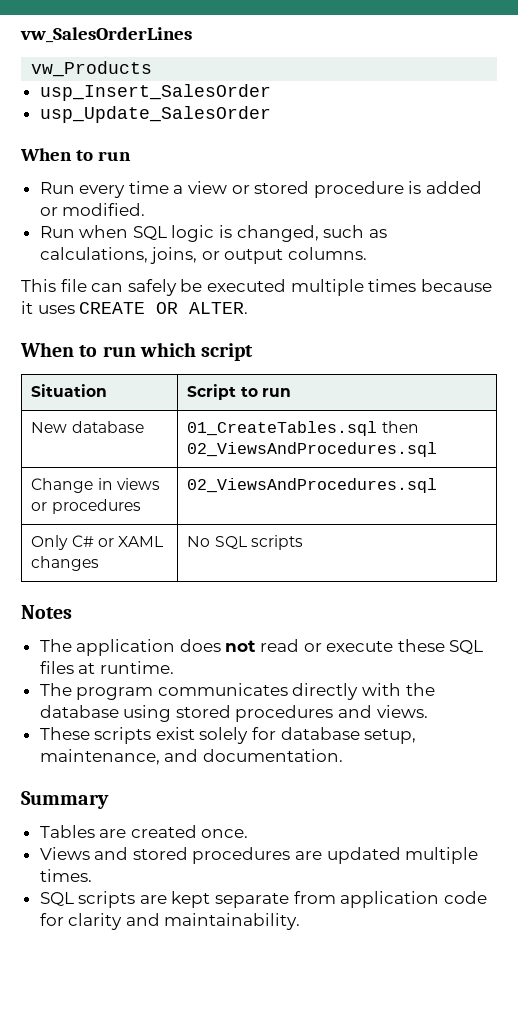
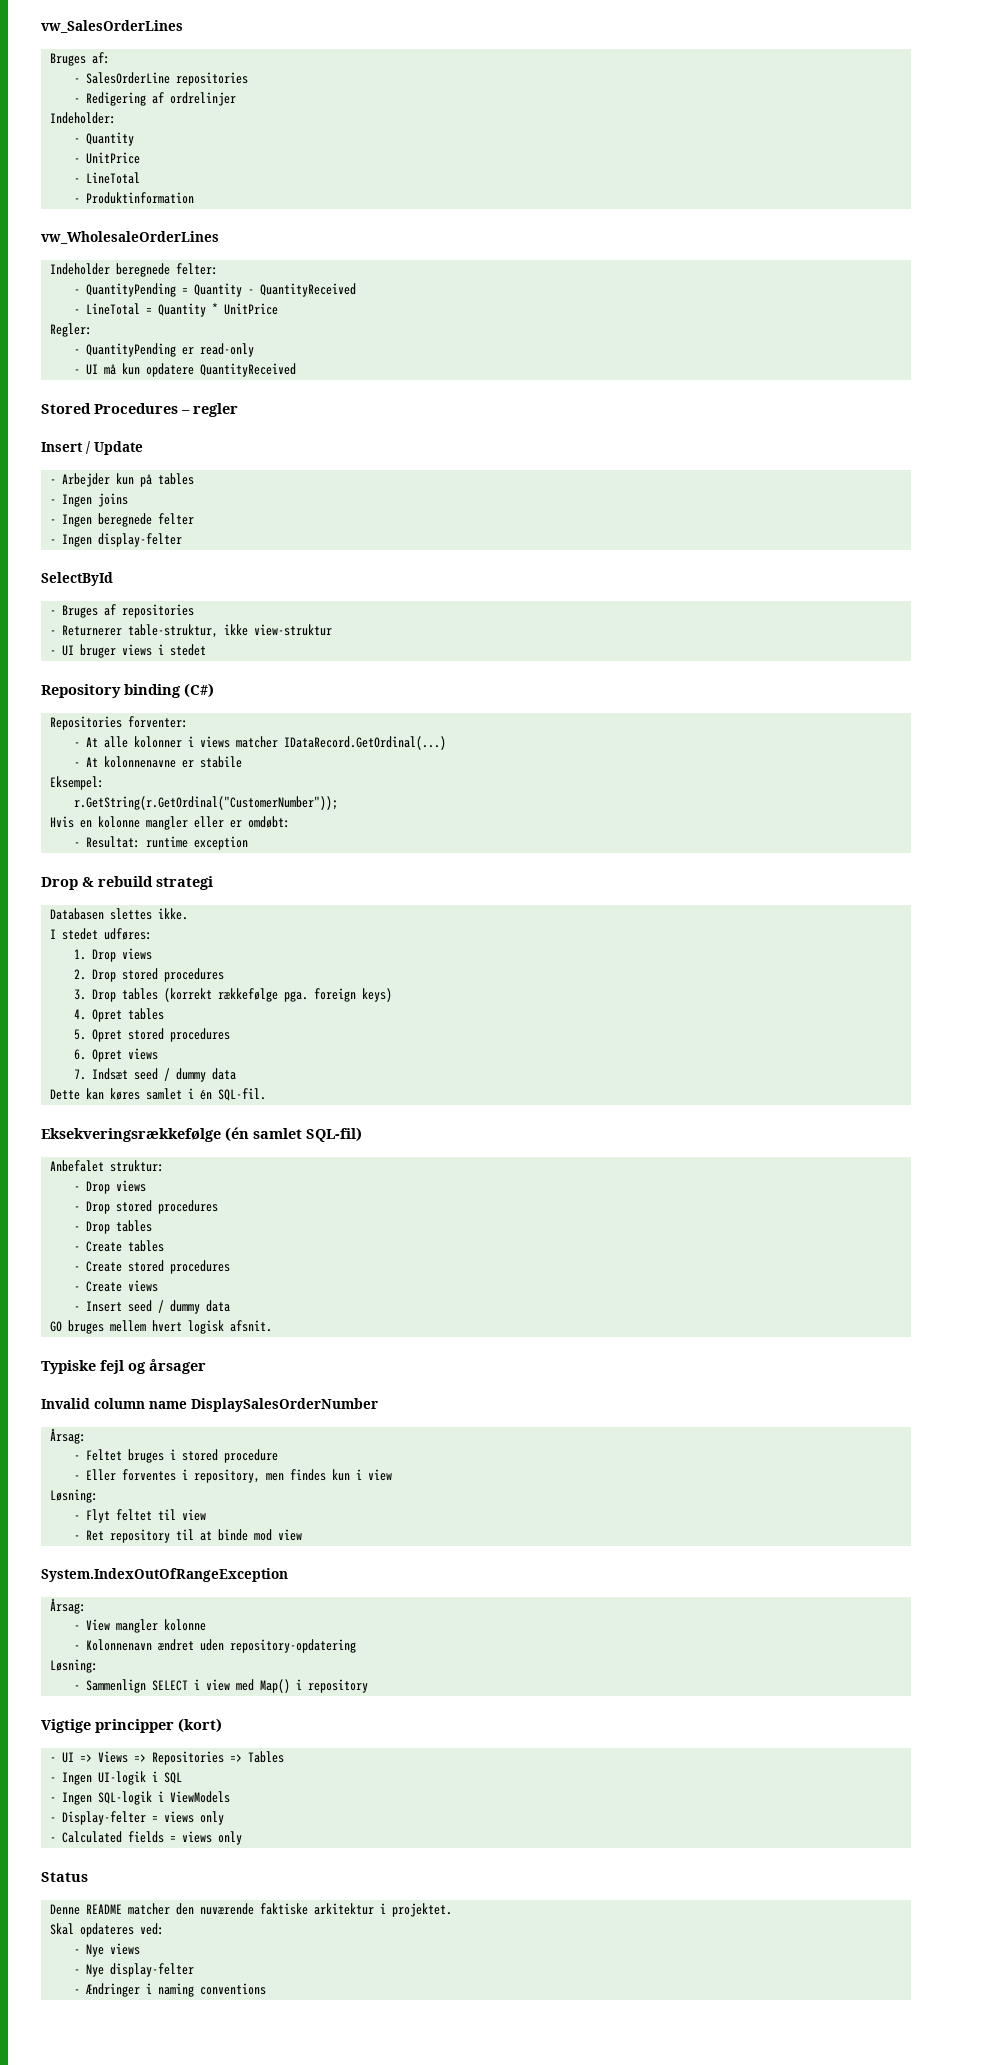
- vw_Products
- usp_Insert_SalesOrder
- usp_Update_SalesOrder
- When to run
- Run every time a view or stored procedure is added or modified.
- Run when SQL logic is changed, such as calculations, joins, or output columns.
- This file can safely be executed multiple times because it uses CREATE OR ALTER.
- When to run which script
- Situation | Script to run
- New database | 01_CreateTables.sql then 02_ViewsAndProcedures.sql
- Change in views or procedures | 02_ViewsAndProcedures.sql
- Only C# or XAML changes | No SQL scripts
- Notes
- The application does not read or execute these SQL files at runtime.
- The program communicates directly with the database using stored procedures and views.
- These scripts exist solely for database setup, maintenance, and documentation.
- Summary
- Tables are created once.
- Views and stored procedures are updated multiple times.
- SQL scripts are kept separate from application code for clarity and maintainability.
+ Bruges af:
+ - SalesOrderLine repositories
+ - Redigering af ordrelinjer
+ Indeholder:
+ - Quantity
+ - UnitPrice
+ - LineTotal
+ - Produktinformation
+ vw_WholesaleOrderLines
+ Indeholder beregnede felter:
+ - QuantityPending = Quantity - QuantityReceived
+ - LineTotal = Quantity * UnitPrice
+ Regler:
+ - QuantityPending er read-only
+ - UI må kun opdatere QuantityReceived
+ Stored Procedures – regler
+ Insert / Update
+ - Arbejder kun på tables
+ - Ingen joins
+ - Ingen beregnede felter
+ - Ingen display-felter
+ SelectById
+ - Bruges af repositories
+ - Returnerer table-struktur, ikke view-struktur
+ - UI bruger views i stedet
+ Repository binding (C#)
+ Repositories forventer:
+ - At alle kolonner i views matcher IDataRecord.GetOrdinal(...)
+ - At kolonnenavne er stabile
+ Eksempel:
+ r.GetString(r.GetOrdinal("CustomerNumber"));
+ Hvis en kolonne mangler eller er omdøbt:
+ - Resultat: runtime exception
+ Drop & rebuild strategi
+ Databasen slettes ikke.
+ I stedet udføres:
+ 1. Drop views
+ 2. Drop stored procedures
+ 3. Drop tables (korrekt rækkefølge pga. foreign keys)
+ 4. Opret tables
+ 5. Opret stored procedures
+ 6. Opret views
+ 7. Indsæt seed / dummy data
+ Dette kan køres samlet i én SQL-fil.
+ Eksekveringsrækkefølge (én samlet SQL-fil)
+ Anbefalet struktur:
+ - Drop views
+ - Drop stored procedures
+ - Drop tables
+ - Create tables
+ - Create stored procedures
+ - Create views
+ - Insert seed / dummy data
+ GO bruges mellem hvert logisk afsnit.
+ Typiske fejl og årsager
+ Invalid column name DisplaySalesOrderNumber
+ Årsag:
+ - Feltet bruges i stored procedure
+ - Eller forventes i repository, men findes kun i view
+ Løsning:
+ - Flyt feltet til view
+ - Ret repository til at binde mod view
+ System.IndexOutOfRangeException
+ Årsag:
+ - View mangler kolonne
+ - Kolonnenavn ændret uden repository-opdatering
+ Løsning:
+ - Sammenlign SELECT i view med Map() i repository
+ Vigtige principper (kort)
+ - UI => Views => Repositories => Tables
+ - Ingen UI-logik i SQL
+ - Ingen SQL-logik i ViewModels
+ - Display-felter = views only
+ - Calculated fields = views only
+ Status
+ Denne README matcher den nuværende faktiske arkitektur i projektet.
+ Skal opdateres ved:
+ - Nye views
+ - Nye display-felter
+ - Ændringer i naming conventions

